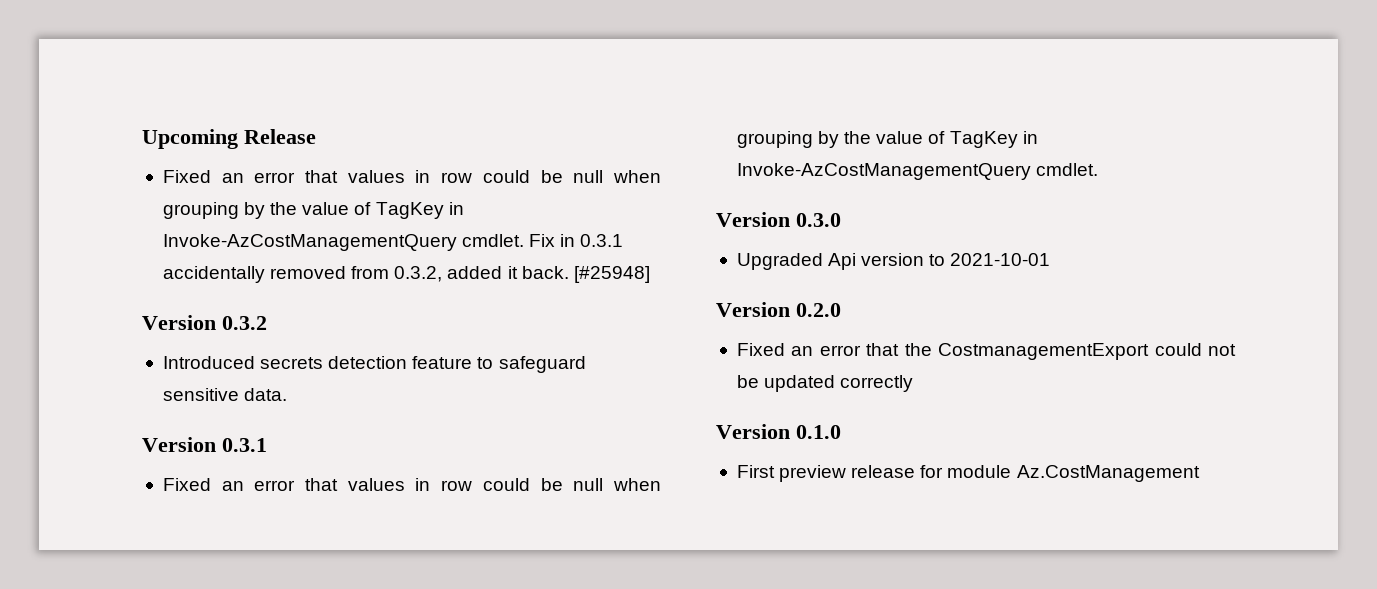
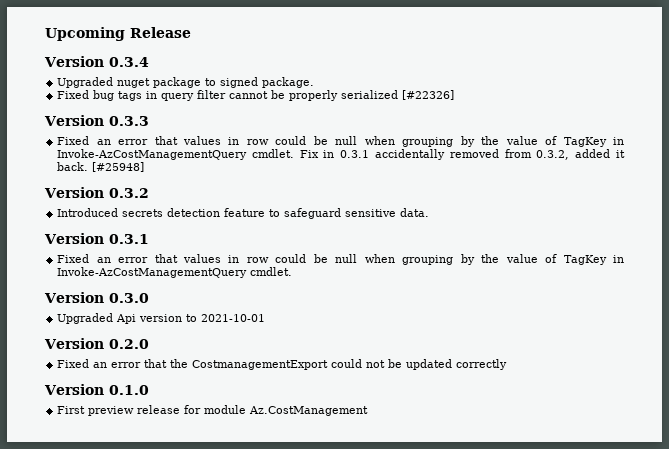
+ Version 0.3.4
+ Upgraded nuget package to signed package.
+ Fixed bug tags in query filter cannot be properly serialized [#22326]
+ Version 0.3.3

